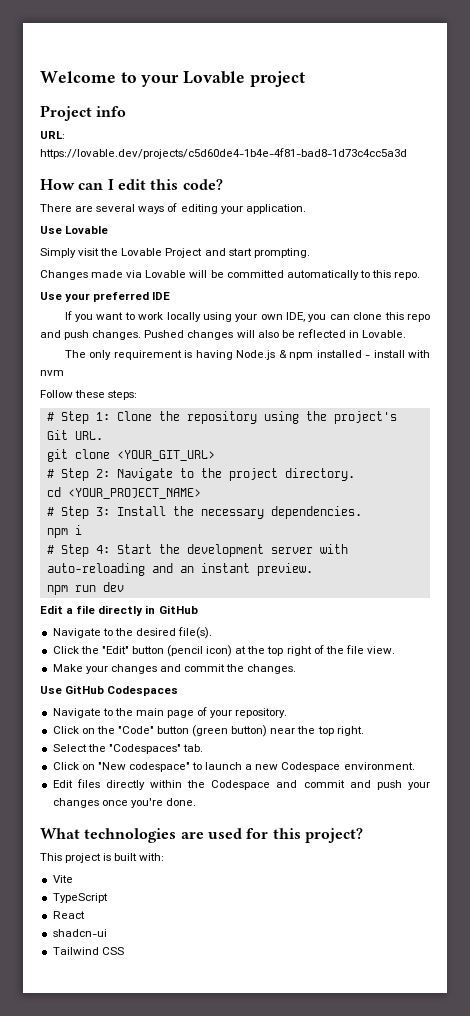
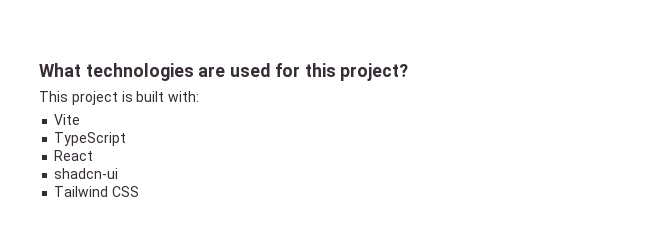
- Welcome to your Lovable project
- Project info
- URL: https://lovable.dev/projects/c5d60de4-1b4e-4f81-bad8-1d73c4cc5a3d
- How can I edit this code?
- There are several ways of editing your application.
- Use Lovable
- Simply visit the Lovable Project and start prompting.
- Changes made via Lovable will be committed automatically to this repo.
- Use your preferred IDE
- If you want to work locally using your own IDE, you can clone this repo and push changes. Pushed changes will also be reflected in Lovable.
- The only requirement is having Node.js & npm installed - install with nvm
- Follow these steps:
- # Step 1: Clone the repository using the project's Git URL.
- git clone <YOUR_GIT_URL>
- # Step 2: Navigate to the project directory.
- cd <YOUR_PROJECT_NAME>
- # Step 3: Install the necessary dependencies.
- npm i
- # Step 4: Start the development server with auto-reloading and an instant preview.
- npm run dev
- Edit a file directly in GitHub
- Navigate to the desired file(s).
- Click the "Edit" button (pencil icon) at the top right of the file view.
- Make your changes and commit the changes.
- Use GitHub Codespaces
- Navigate to the main page of your repository.
- Click on the "Code" button (green button) near the top right.
- Select the "Codespaces" tab.
- Click on "New codespace" to launch a new Codespace environment.
- Edit files directly within the Codespace and commit and push your changes once you're done.

